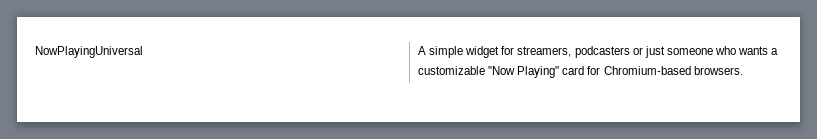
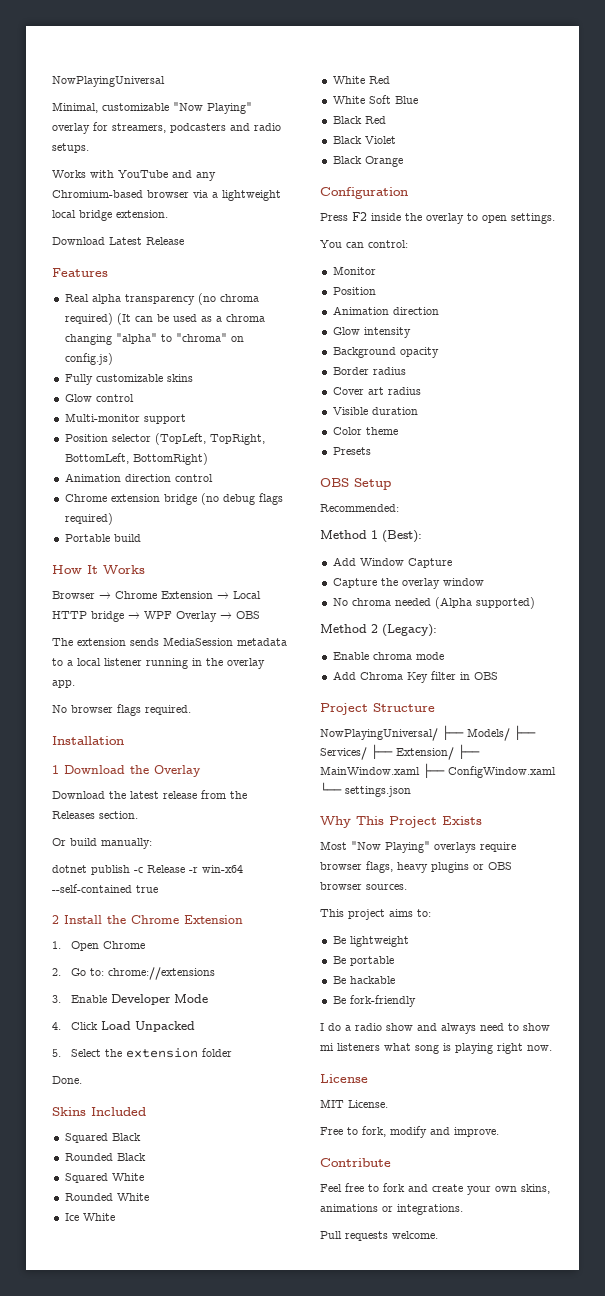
- A simple widget for streamers, podcasters or just someone who wants a customizable "Now Playing" card for Chromium-based browsers.
+ Minimal, customizable "Now Playing" overlay for streamers, podcasters and radio setups.
+ Works with YouTube and any Chromium-based browser via a lightweight local bridge extension.
+ Download Latest Release
+ Features
+ Real alpha transparency (no chroma required) (It can be used as a chroma changing "alpha" to "chroma" on config.js)
+ Fully customizable skins
+ Glow control
+ Multi-monitor support
+ Position selector (TopLeft, TopRight, BottomLeft, BottomRight)
+ Animation direction control
+ Chrome extension bridge (no debug flags required)
+ Portable build
+ How It Works
+ Browser → Chrome Extension → Local HTTP bridge → WPF Overlay → OBS
+ The extension sends MediaSession metadata to a local listener running in the overlay app.
+ No browser flags required.
+ Installation
+ 1 Download the Overlay
+ Download the latest release from the Releases section.
+ Or build manually:
+ dotnet publish -c Release -r win-x64 --self-contained true
+ 2 Install the Chrome Extension
+ 1. Open Chrome
+ 2. Go to: chrome://extensions
+ 3. Enable Developer Mode
+ 4. Click Load Unpacked
+ 5. Select the extension folder
+ Done.
+ Skins Included
+ Squared Black
+ Rounded Black
+ Squared White
+ Rounded White
+ Ice White
+ White Red
+ White Soft Blue
+ Black Red
+ Black Violet
+ Black Orange
+ Configuration
+ Press F2 inside the overlay to open settings.
+ You can control:
+ Monitor
+ Position
+ Animation direction
+ Glow intensity
+ Background opacity
+ Border radius
+ Cover art radius
+ Visible duration
+ Color theme
+ Presets
+ OBS Setup
+ Recommended:
+ Method 1 (Best):
+ Add Window Capture
+ Capture the overlay window
+ No chroma needed (Alpha supported)
+ Method 2 (Legacy):
+ Enable chroma mode
+ Add Chroma Key filter in OBS
+ Project Structure
+ NowPlayingUniversal/ ├── Models/ ├── Services/ ├── Extension/ ├── MainWindow.xaml ├── ConfigWindow.xaml └── settings.json
+ Why This Project Exists
+ Most "Now Playing" overlays require browser flags, heavy plugins or OBS browser sources.
+ This project aims to:
+ Be lightweight
+ Be portable
+ Be hackable
+ Be fork-friendly
+ I do a radio show and always need to show mi listeners what song is playing right now.
+ License
+ MIT License.
+ Free to fork, modify and improve.
+ Contribute
+ Feel free to fork and create your own skins, animations or integrations.
+ Pull requests welcome.

